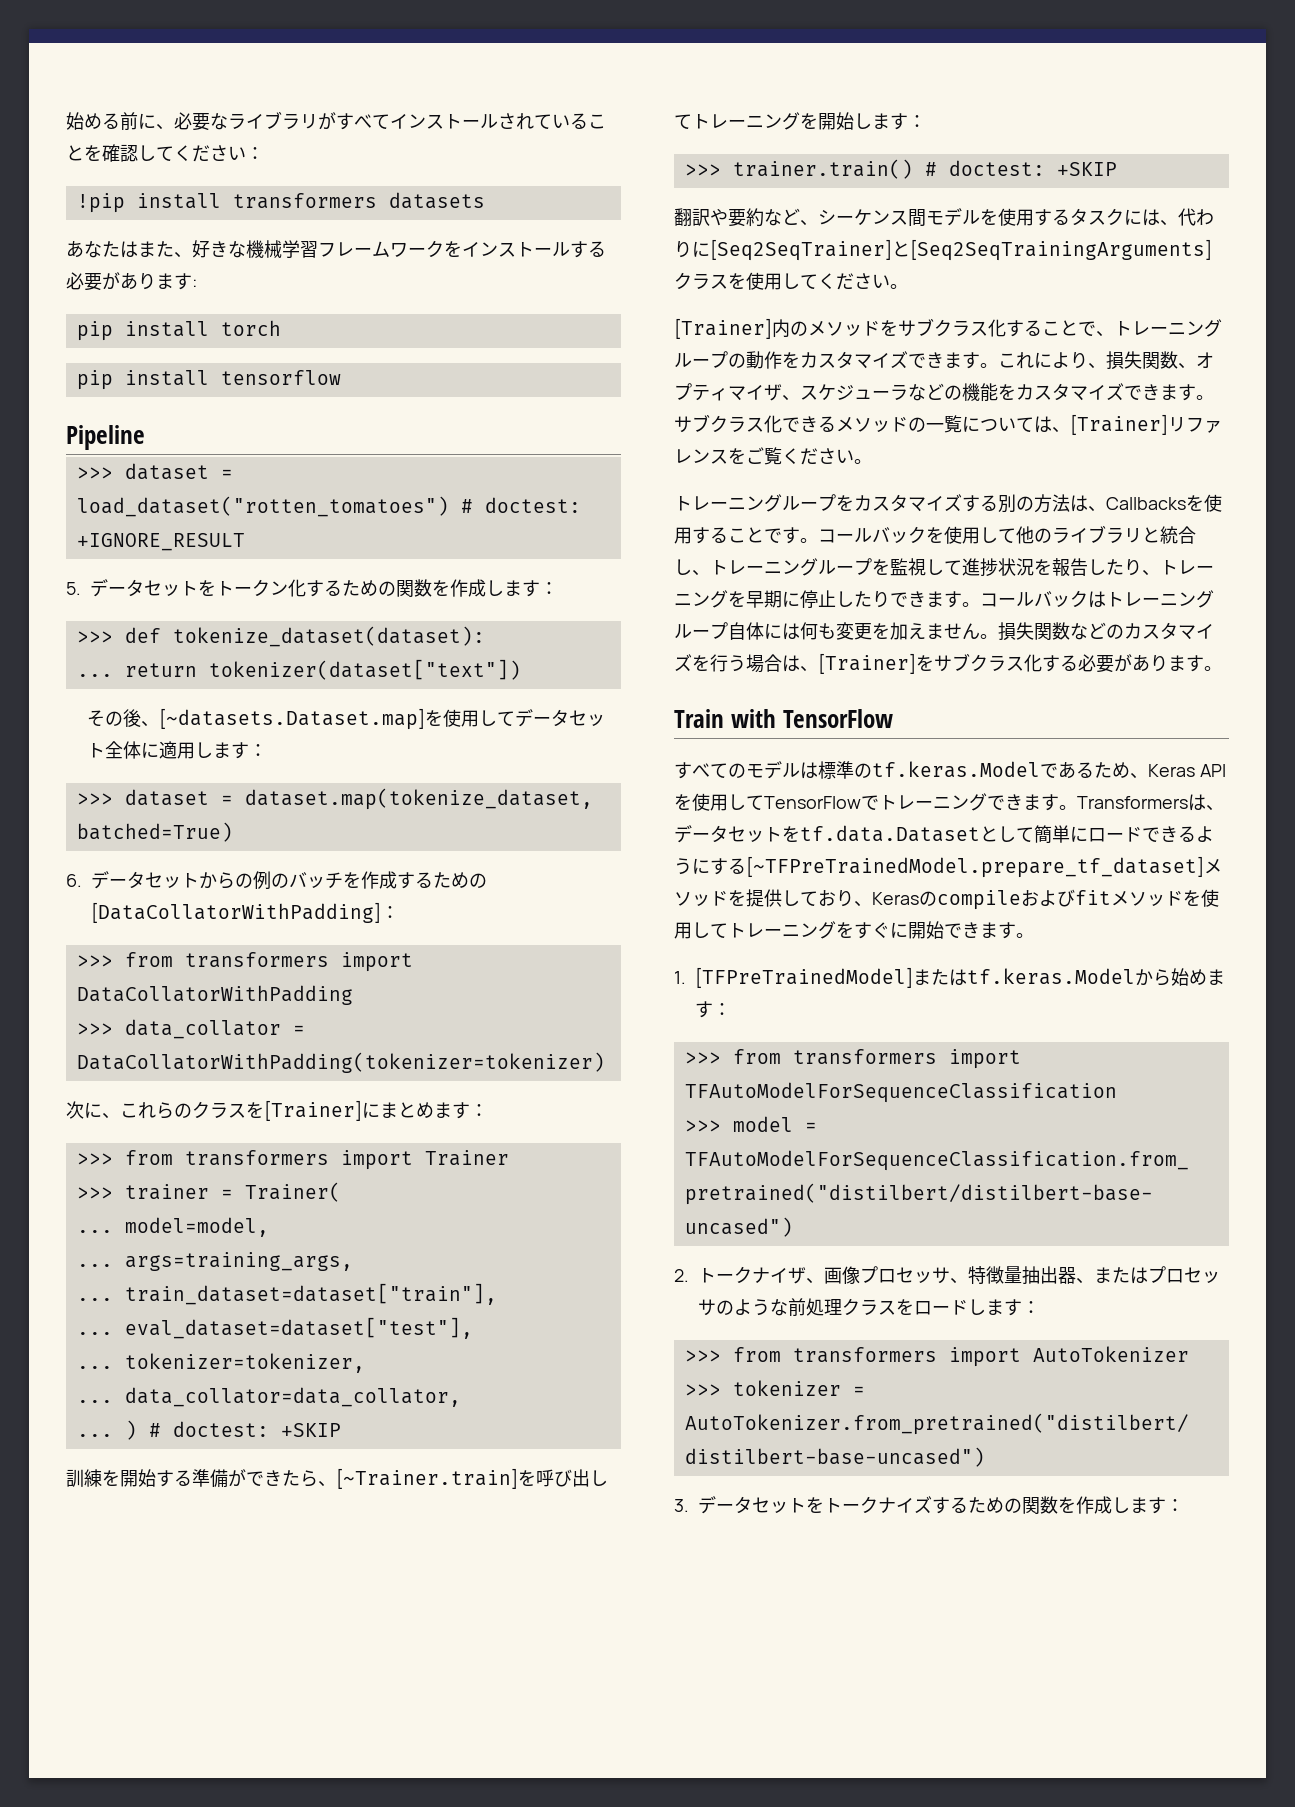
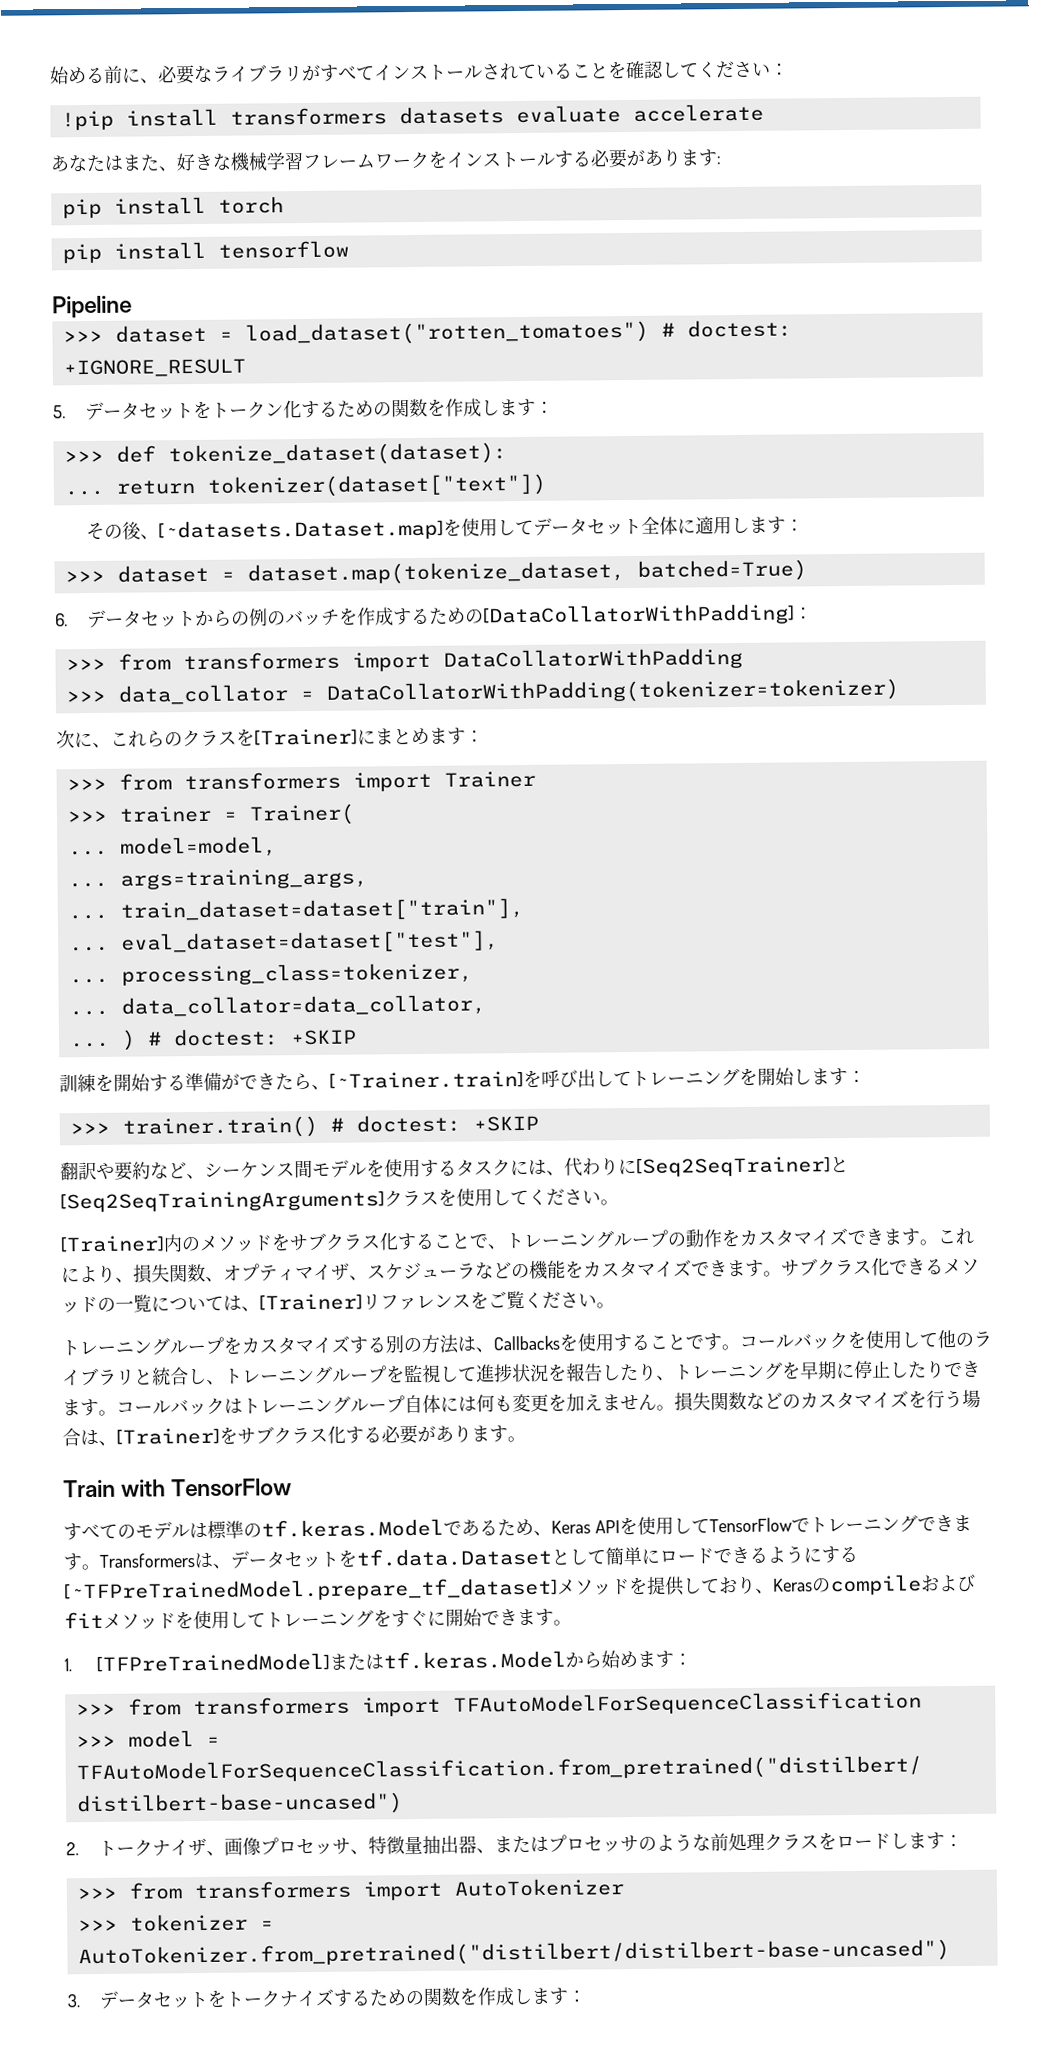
- !pip install transformers datasets
+ !pip install transformers datasets evaluate accelerate
- ... tokenizer=tokenizer,
+ ... processing_class=tokenizer,

